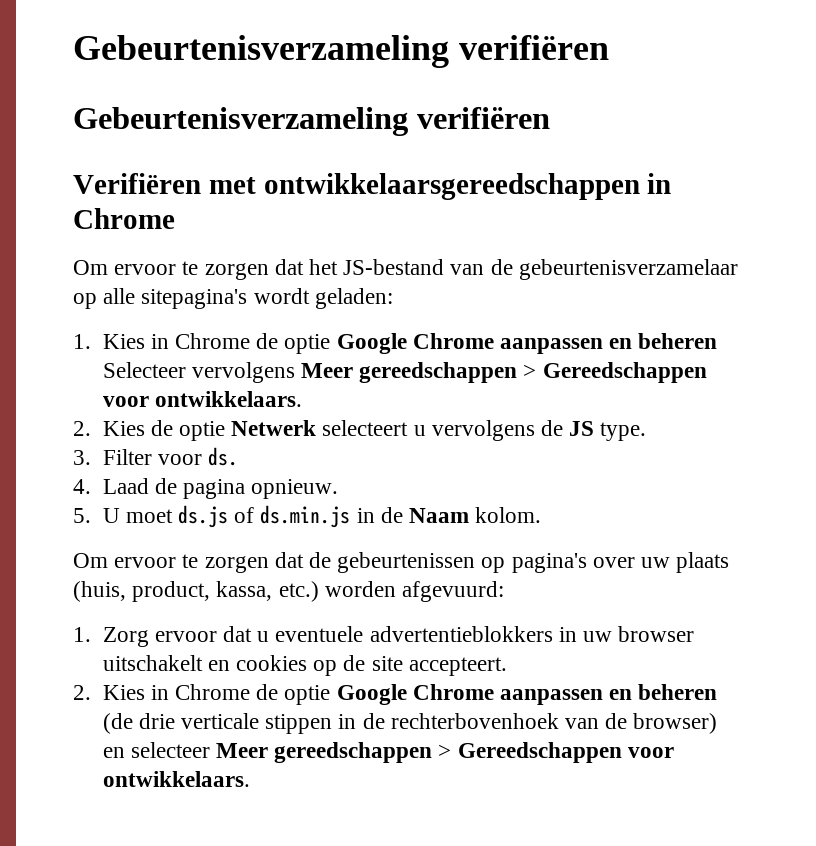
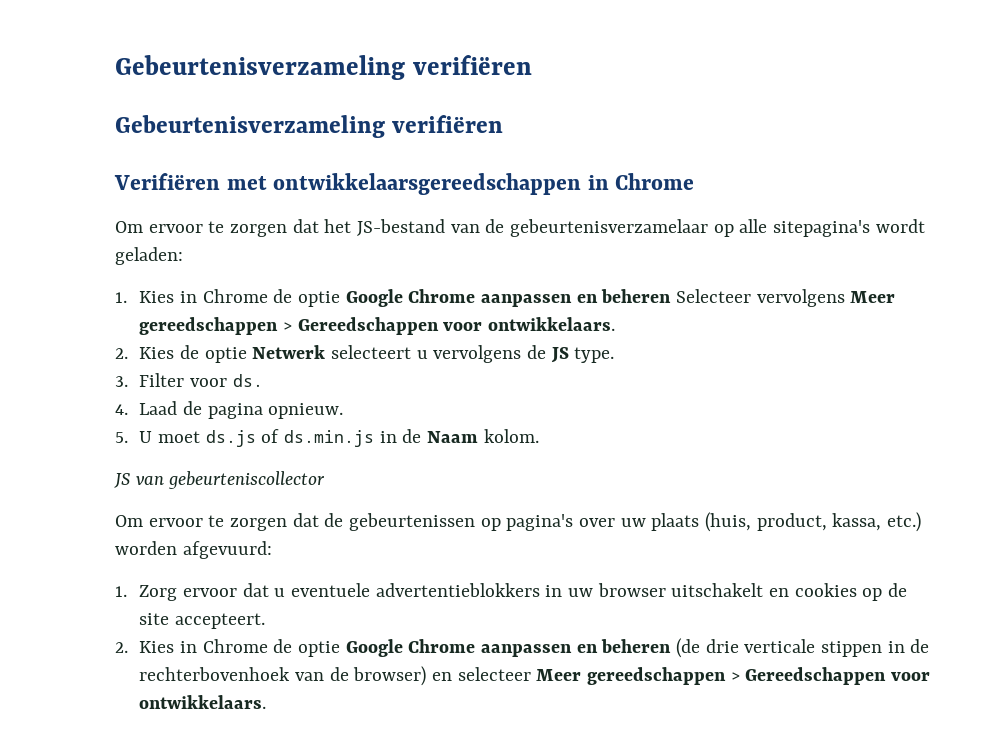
+ JS van gebeurteniscollector

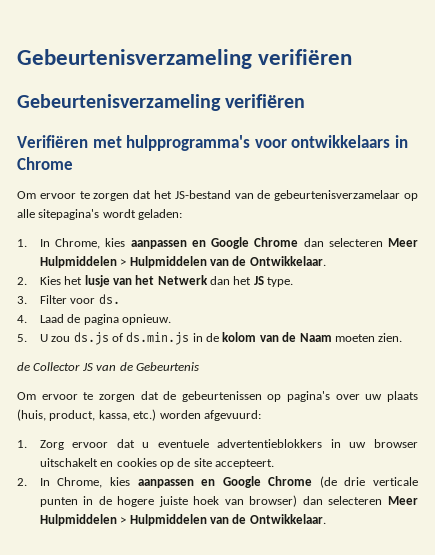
- Verifiëren met ontwikkelaarsgereedschappen in Chrome
+ Verifiëren met hulpprogramma's voor ontwikkelaars in Chrome
- 1. Kies in Chrome de optie Google Chrome aanpassen en beheren Selecteer vervolgens Meer gereedschappen > Gereedschappen voor ontwikkelaars.
- 2. Kies de optie Netwerk selecteert u vervolgens de JS type.
+ 1. In Chrome, kies aanpassen en Google Chrome dan selecteren Meer Hulpmiddelen > Hulpmiddelen van de Ontwikkelaar.
+ 2. Kies het lusje van het Netwerk dan het JS type.
- 5. U moet ds.js of ds.min.js in de Naam kolom.
- JS van gebeurteniscollector
+ 5. U zou ds.js of ds.min.js in de kolom van de Naam moeten zien.
+ de Collector JS van de Gebeurtenis
- 2. Kies in Chrome de optie Google Chrome aanpassen en beheren (de drie verticale stippen in de rechterbovenhoek van de browser) en selecteer Meer gereedschappen > Gereedschappen voor ontwikkelaars.
+ 2. In Chrome, kies aanpassen en Google Chrome (de drie verticale punten in de hogere juiste hoek van browser) dan selecteren Meer Hulpmiddelen > Hulpmiddelen van de Ontwikkelaar.

